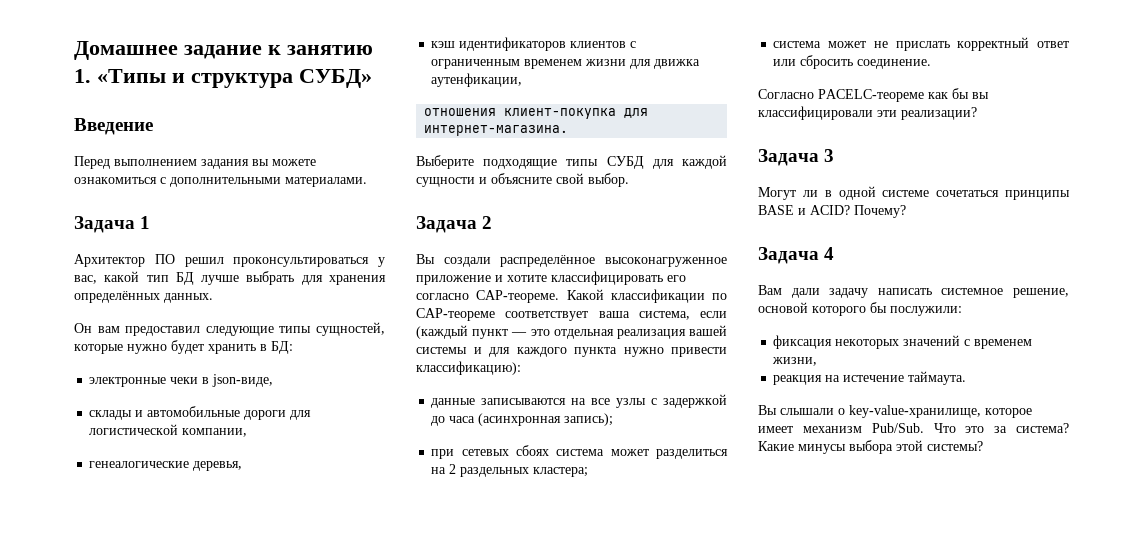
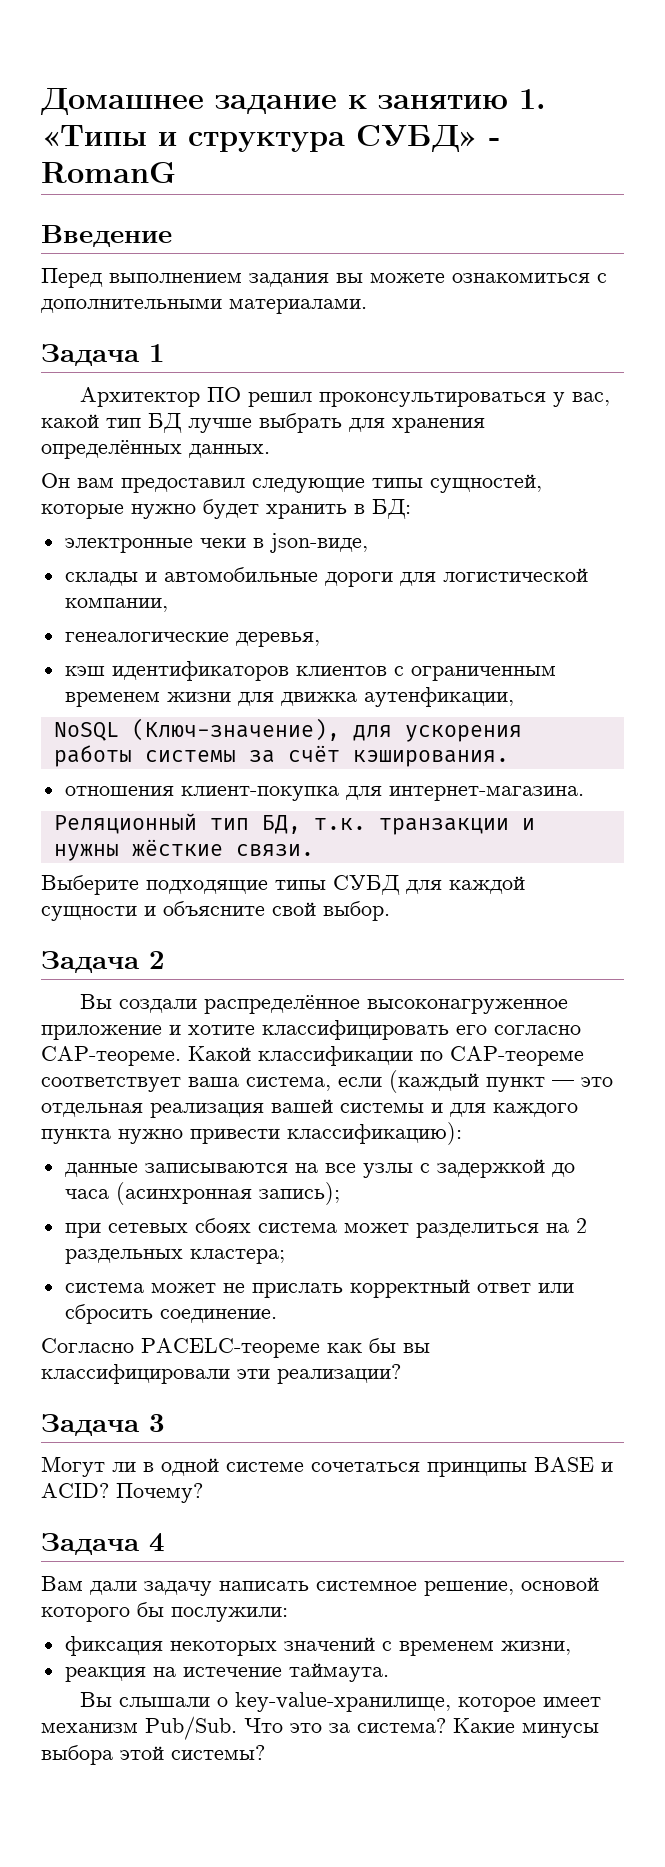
- Домашнее задание к занятию 1. «Типы и структура СУБД»
+ Домашнее задание к занятию 1. «Типы и структура СУБД» - RomanG
+ NoSQL (Ключ-значение), для ускорения работы системы за счёт кэширования.
  отношения клиент-покупка для интернет-магазина.
+ Реляционный тип БД, т.к. транзакции и нужны жёсткие связи.

